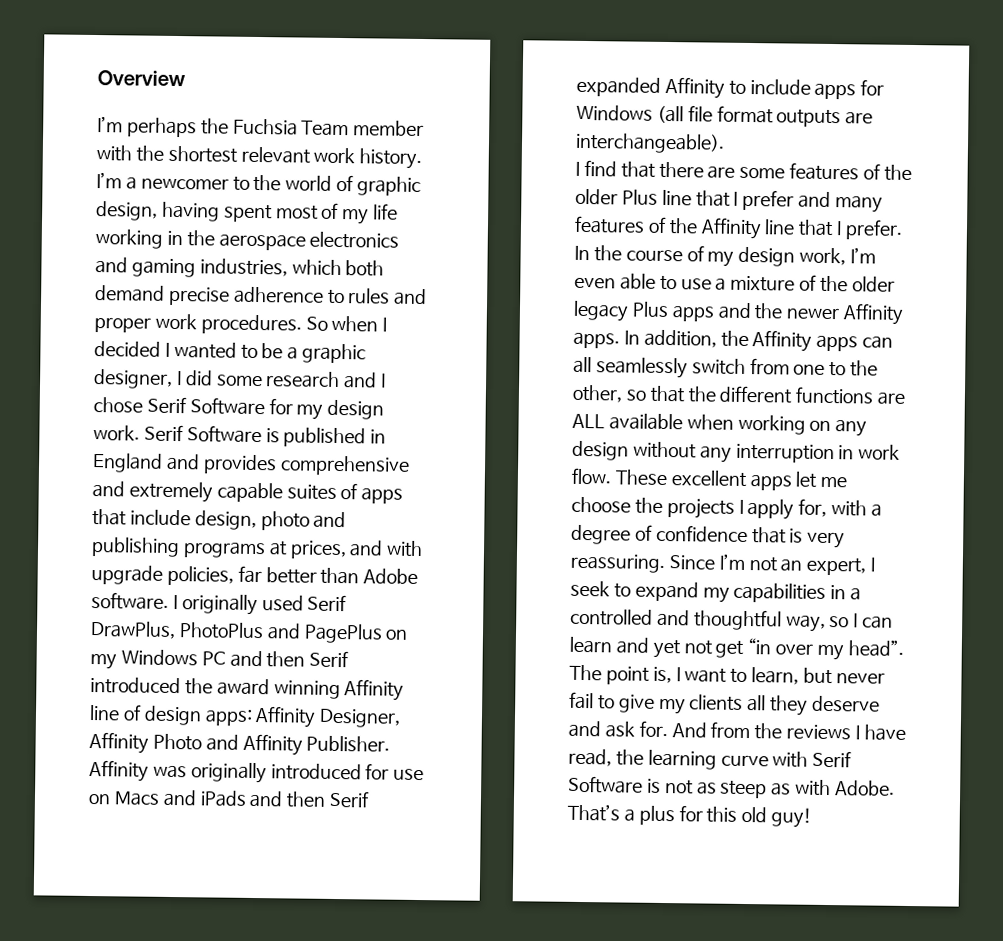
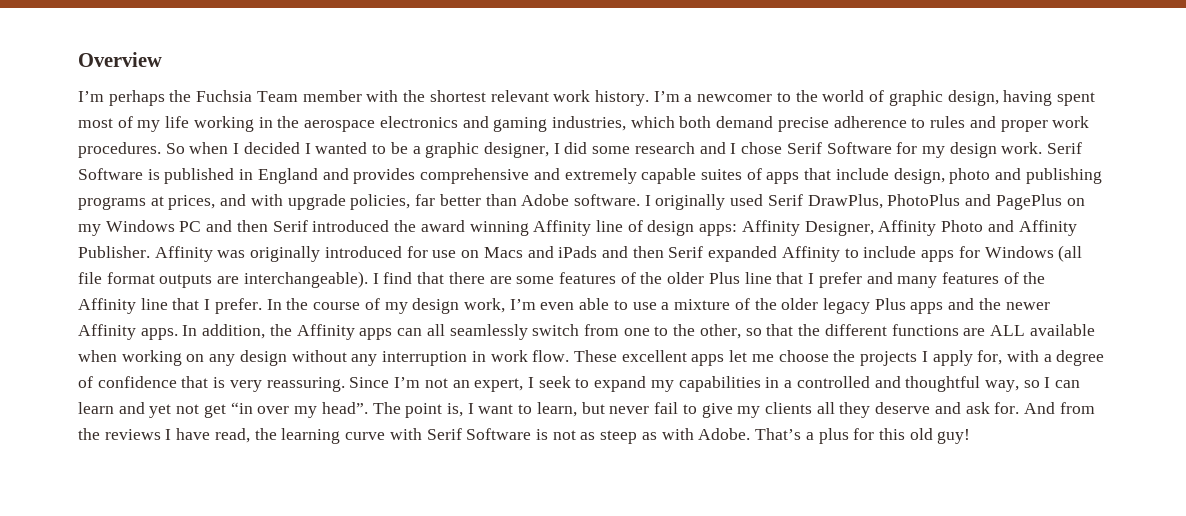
- Affinity was originally introduced for use on Macs and iPads and then Serif expanded Affinity to include apps for Windows (all file format outputs are interchangeable).
- I find that there are some features of the older Plus line that I prefer and many features of the Affinity line that I prefer.
+ Affinity was originally introduced for use on Macs and iPads and then Serif expanded Affinity to include apps for Windows (all file format outputs are interchangeable). I find that there are some features of the older Plus line that I prefer and many features of the Affinity line that I prefer.

